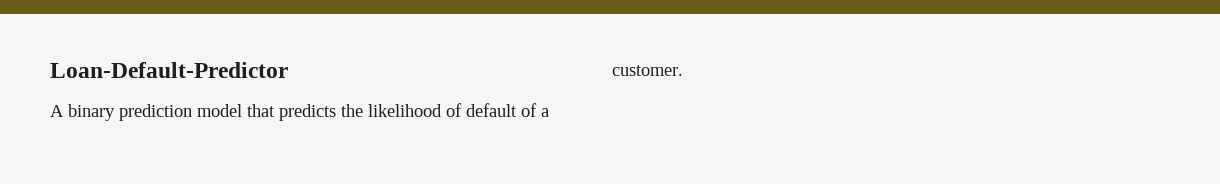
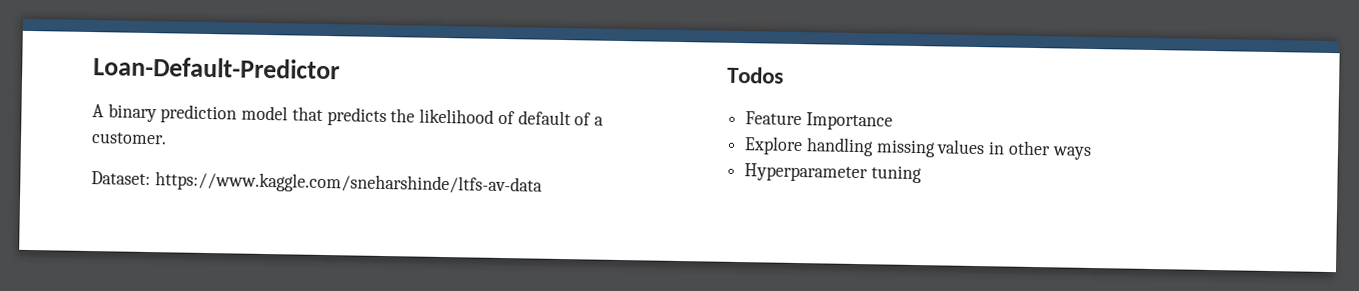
+ Dataset: https://www.kaggle.com/sneharshinde/ltfs-av-data
+ Todos
+ Feature Importance
+ Explore handling missing values in other ways
+ Hyperparameter tuning

